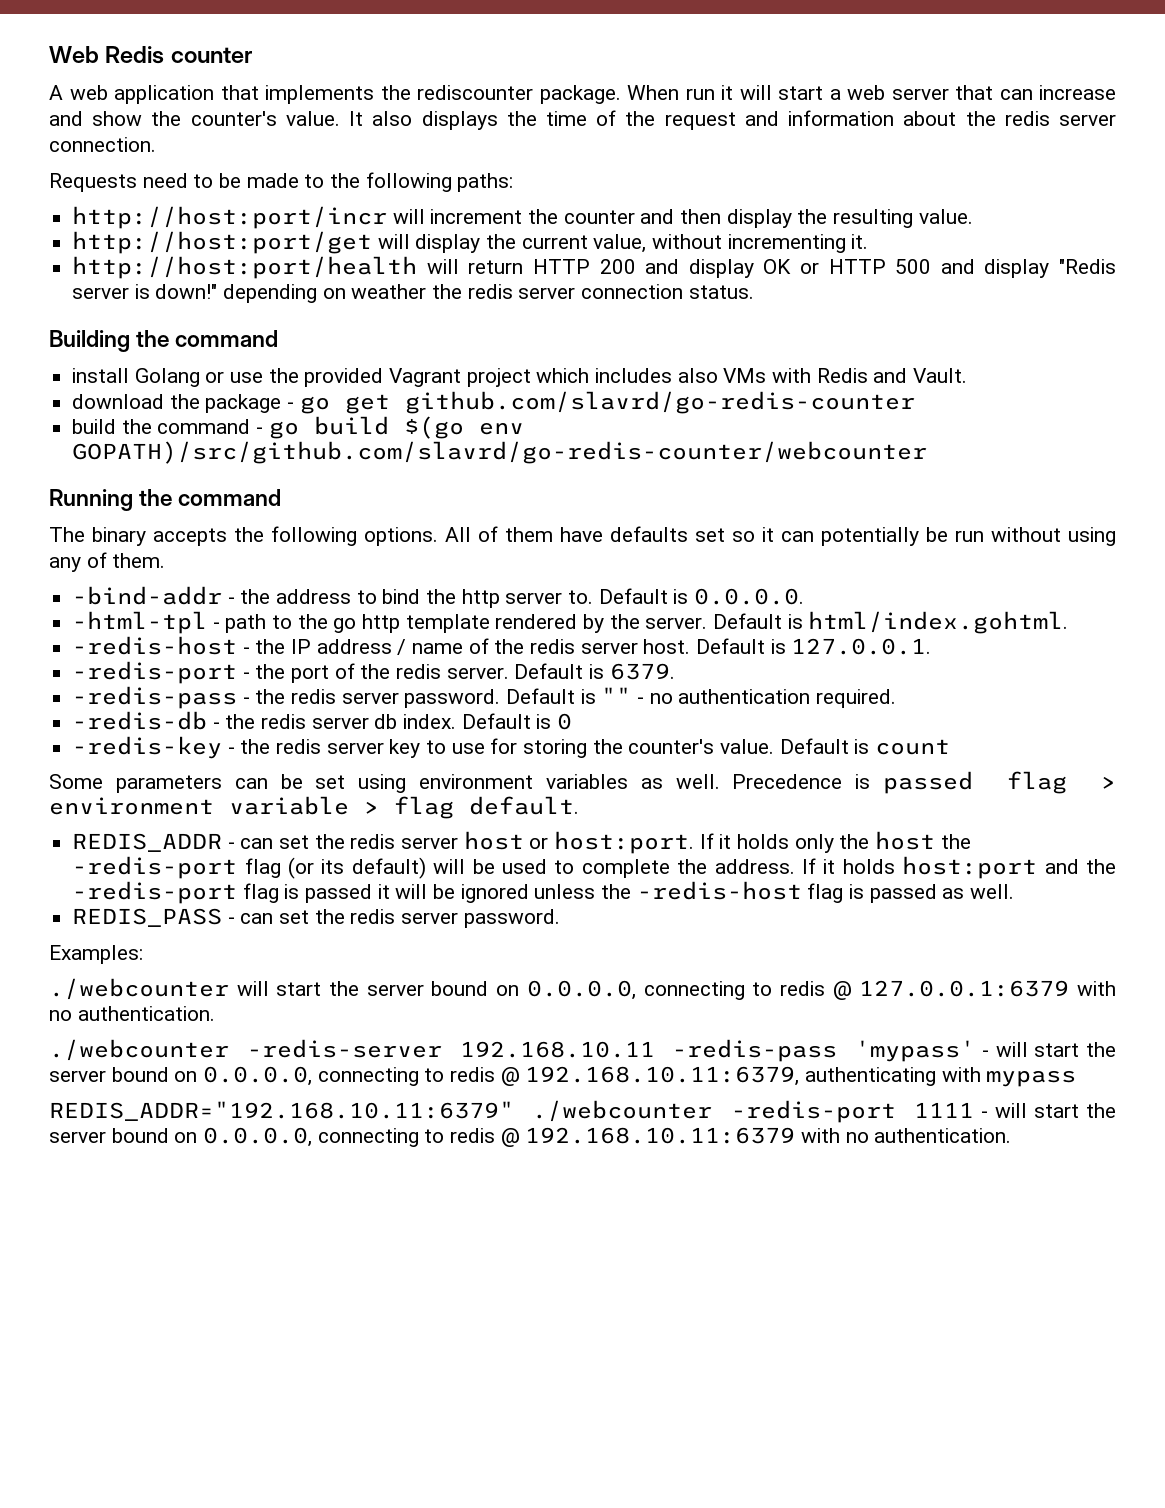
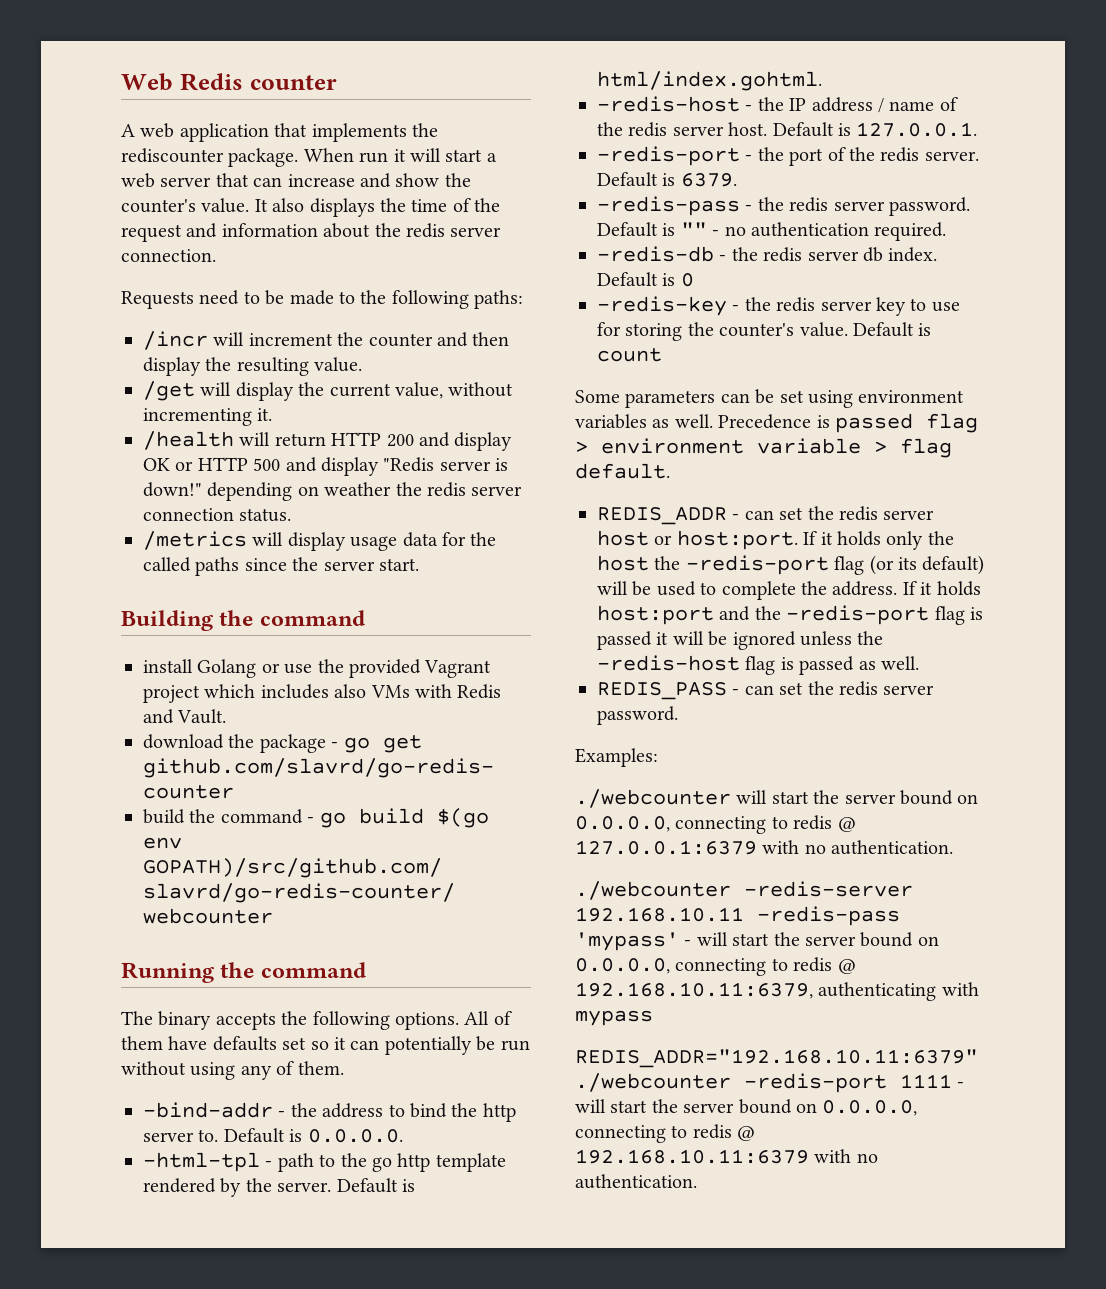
- http://host:port/incr will increment the counter and then display the resulting value.
+ /incr will increment the counter and then display the resulting value.
- http://host:port/get will display the current value, without incrementing it.
+ /get will display the current value, without incrementing it.
- http://host:port/health will return HTTP 200 and display OK or HTTP 500 and display "Redis server is down!" depending on weather the redis server connection status.
+ /health will return HTTP 200 and display OK or HTTP 500 and display "Redis server is down!" depending on weather the redis server connection status.
+ /metrics will display usage data for the called paths since the server start.

